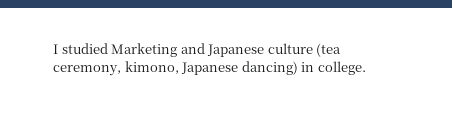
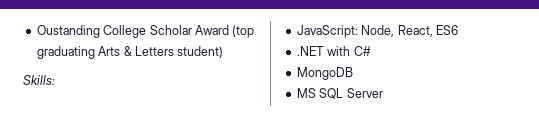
- I studied Marketing and Japanese culture (tea ceremony, kimono, Japanese dancing) in college.
+ Oustanding College Scholar Award (top graduating Arts & Letters student)
+ Skills:
+ JavaScript: Node, React, ES6
+ .NET with C#
+ MongoDB
+ MS SQL Server

